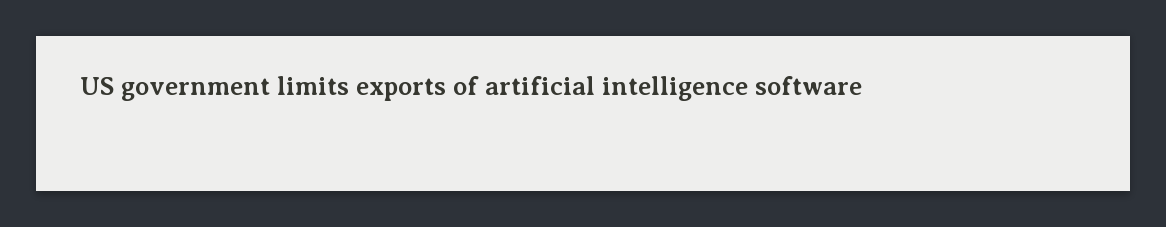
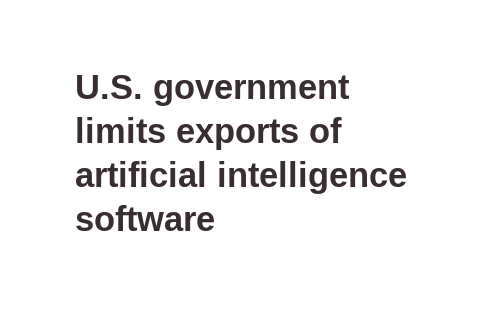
- US government limits exports of artificial intelligence software
+ U.S. government limits exports of artificial intelligence software

